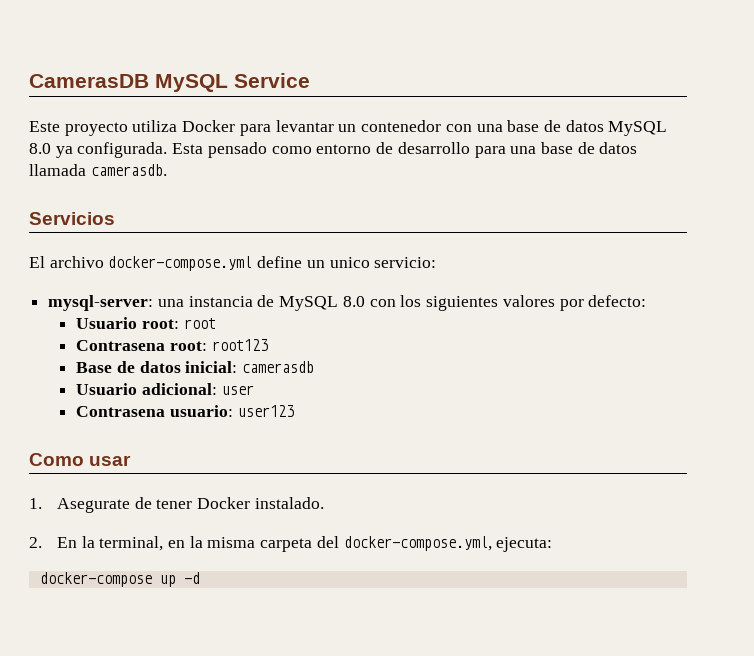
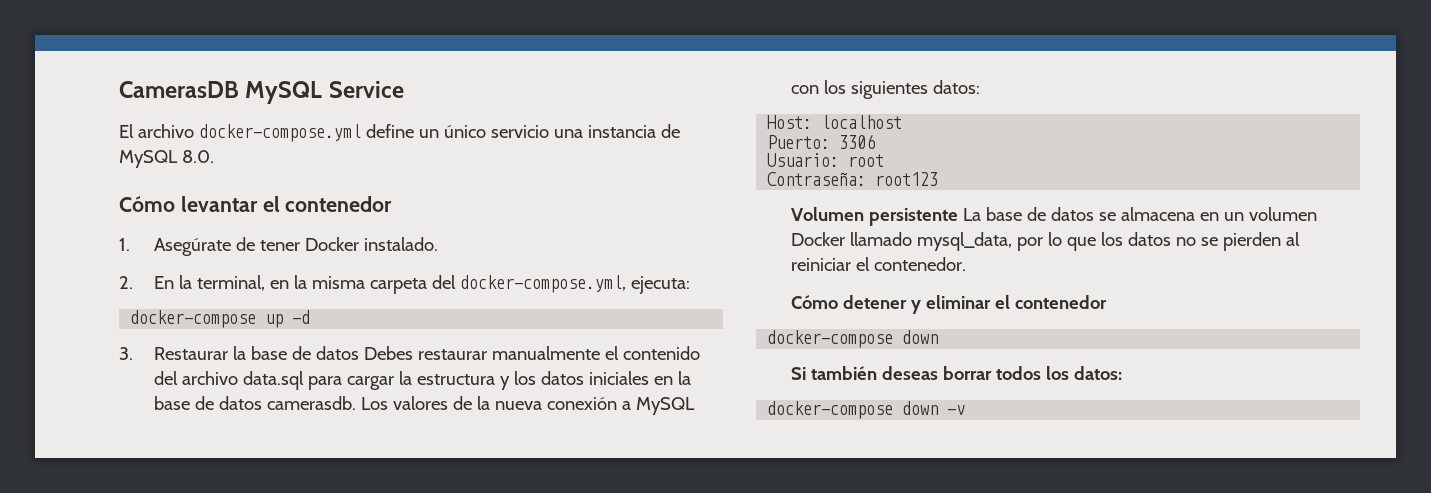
- Este proyecto utiliza Docker para levantar un contenedor con una base de datos MySQL 8.0 ya configurada. Esta pensado como entorno de desarrollo para una base de datos llamada camerasdb.
- Servicios
- El archivo docker-compose.yml define un unico servicio:
- mysql-server: una instancia de MySQL 8.0 con los siguientes valores por defecto:
- Usuario root: root
- Contrasena root: root123
- Base de datos inicial: camerasdb
- Usuario adicional: user
- Contrasena usuario: user123
- Como usar
+ El archivo docker-compose.yml define un único servicio una instancia de MySQL 8.0.
+ Cómo levantar el contenedor
- 1. Asegurate de tener Docker instalado.
+ 1. Asegúrate de tener Docker instalado.
+ 3. Restaurar la base de datos Debes restaurar manualmente el contenido del archivo data.sql para cargar la estructura y los datos iniciales en la base de datos camerasdb. Los valores de la nueva conexión a MySQL con los siguientes datos:
+ Host: localhost
+ Puerto: 3306
+ Usuario: root
+ Contraseña: root123
+ Volumen persistente La base de datos se almacena en un volumen Docker llamado mysql_data, por lo que los datos no se pierden al reiniciar el contenedor.
+ Cómo detener y eliminar el contenedor
+ docker-compose down
+ Si también deseas borrar todos los datos:
+ docker-compose down -v

